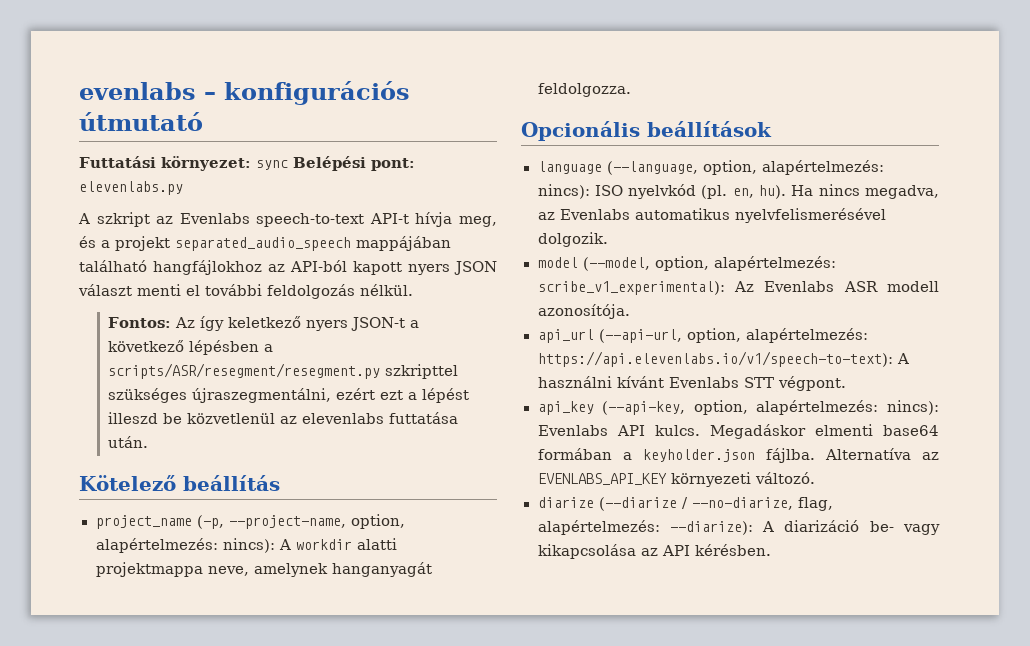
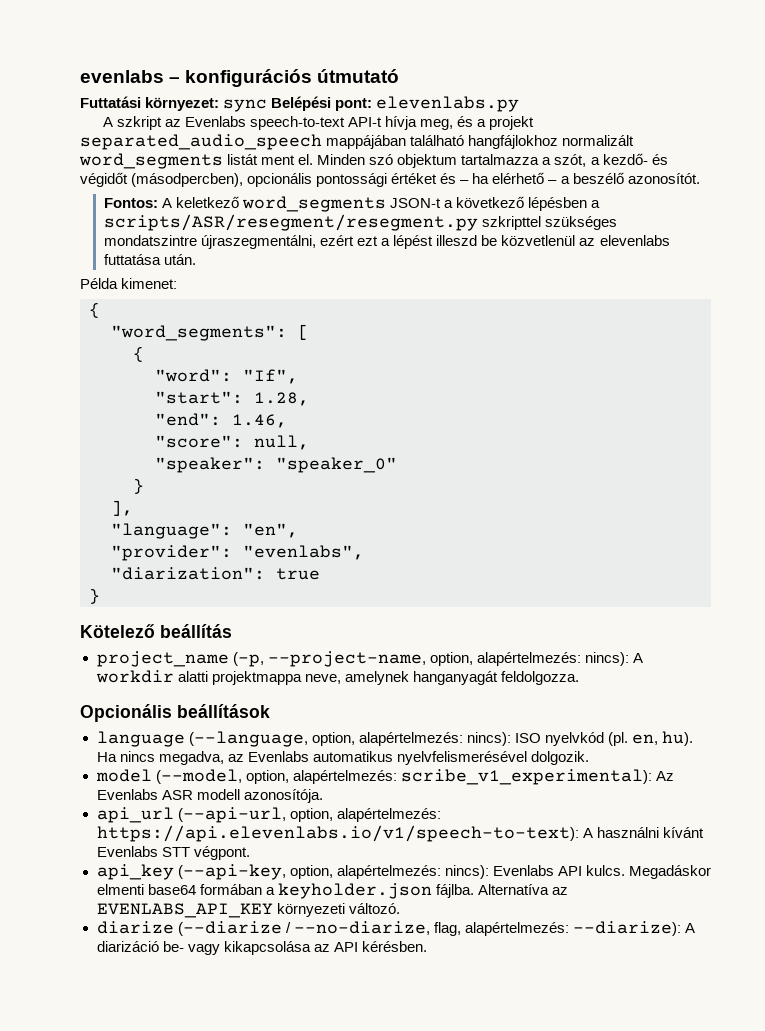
- A szkript az Evenlabs speech-to-text API-t hívja meg, és a projekt separated_audio_speech mappájában található hangfájlokhoz az API-ból kapott nyers JSON választ menti el további feldolgozás nélkül.
- Fontos: Az így keletkező nyers JSON-t a következő lépésben a scripts/ASR/resegment/resegment.py szkripttel szükséges újraszegmentálni, ezért ezt a lépést illeszd be közvetlenül az elevenlabs futtatása után.
+ A szkript az Evenlabs speech-to-text API-t hívja meg, és a projekt separated_audio_speech mappájában található hangfájlokhoz normalizált word_segments listát ment el. Minden szó objektum tartalmazza a szót, a kezdő- és végidőt (másodpercben), opcionális pontossági értéket és – ha elérhető – a beszélő azonosítót.
+ Fontos: A keletkező word_segments JSON-t a következő lépésben a scripts/ASR/resegment/resegment.py szkripttel szükséges mondatszintre újraszegmentálni, ezért ezt a lépést illeszd be közvetlenül az elevenlabs futtatása után.
+ Példa kimenet:
+ {
+ "word_segments": [
+ {
+ "word": "If",
+ "start": 1.28,
+ "end": 1.46,
+ "score": null,
+ "speaker": "speaker_0"
+ }
+ ],
+ "language": "en",
+ "provider": "evenlabs",
+ "diarization": true
+ }

